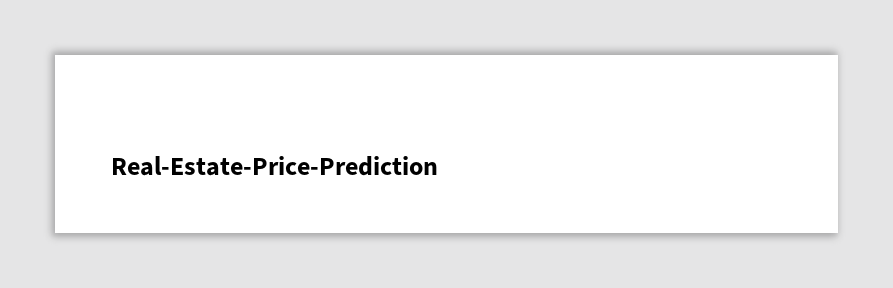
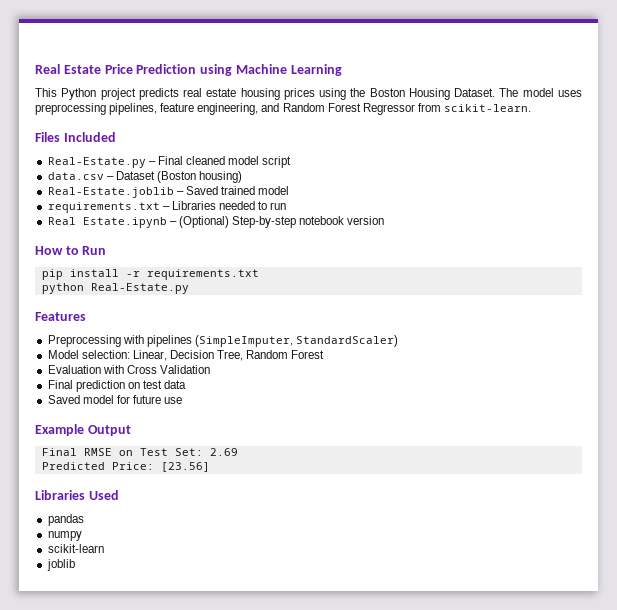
- Real-Estate-Price-Prediction
+ Real Estate Price Prediction using Machine Learning
+ This Python project predicts real estate housing prices using the Boston Housing Dataset. The model uses preprocessing pipelines, feature engineering, and Random Forest Regressor from scikit-learn.
+ Files Included
+ Real-Estate.py – Final cleaned model script
+ data.csv – Dataset (Boston housing)
+ Real-Estate.joblib – Saved trained model
+ requirements.txt – Libraries needed to run
+ Real Estate.ipynb – (Optional) Step-by-step notebook version
+ How to Run
+ pip install -r requirements.txt
+ python Real-Estate.py
+ Features
+ Preprocessing with pipelines (SimpleImputer, StandardScaler)
+ Model selection: Linear, Decision Tree, Random Forest
+ Evaluation with Cross Validation
+ Final prediction on test data
+ Saved model for future use
+ Example Output
+ Final RMSE on Test Set: 2.69
+ Predicted Price: [23.56]
+ Libraries Used
+ pandas
+ numpy
+ scikit-learn
+ joblib

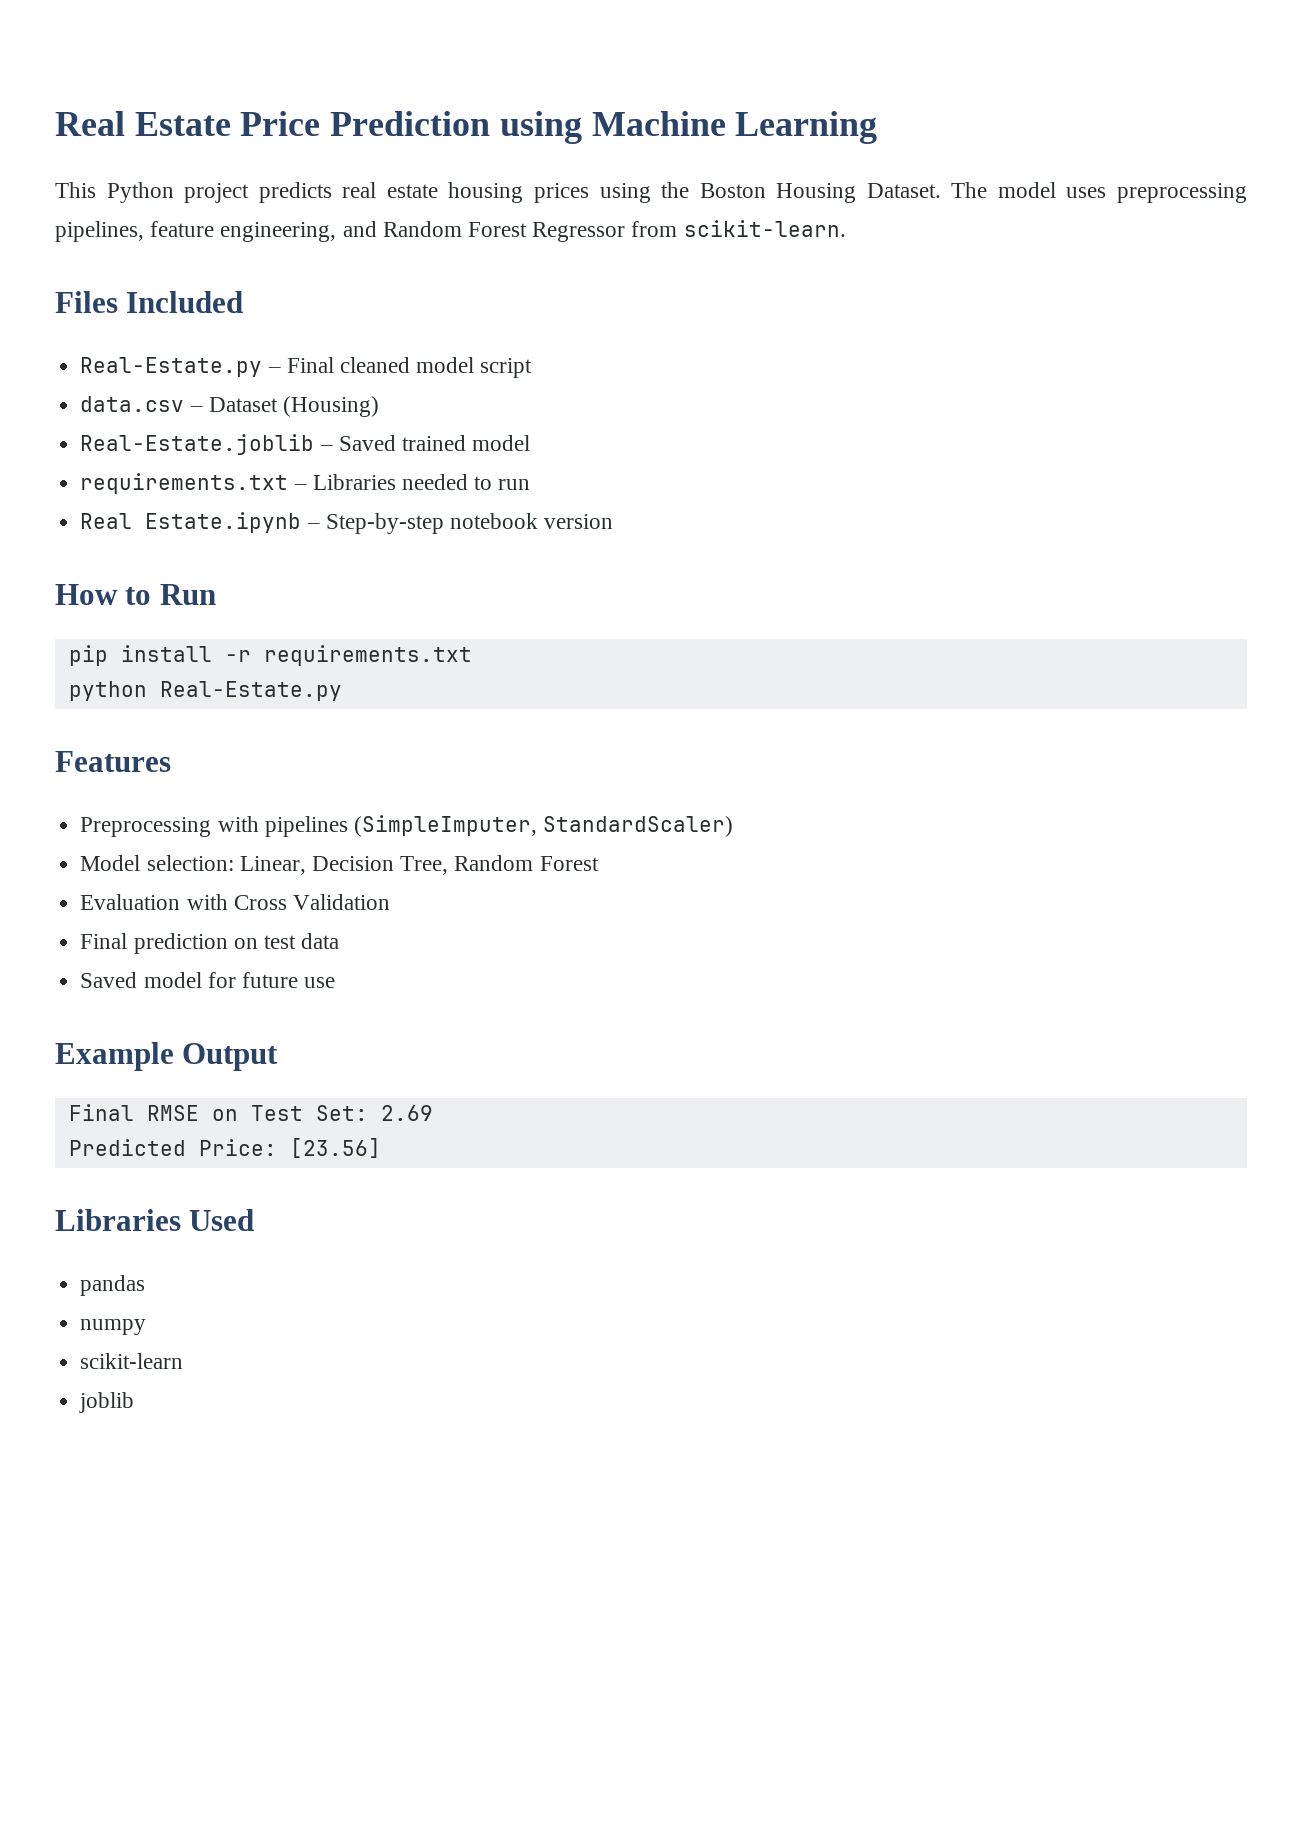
- data.csv – Dataset (Boston housing)
+ data.csv – Dataset (Housing)
- Real Estate.ipynb – (Optional) Step-by-step notebook version
+ Real Estate.ipynb – Step-by-step notebook version

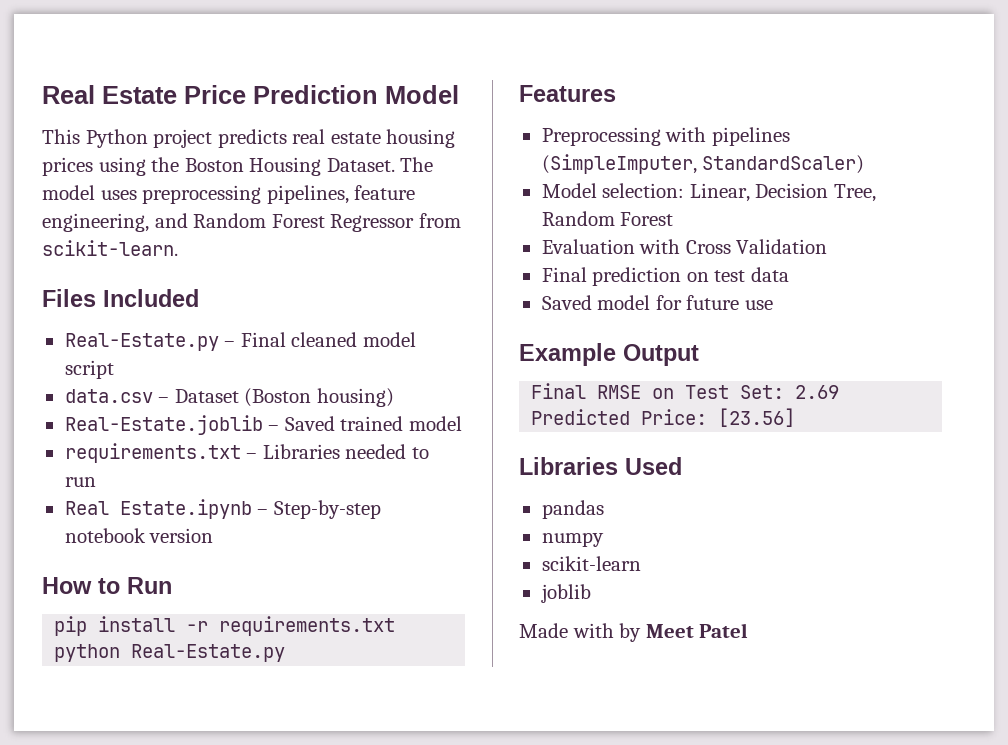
- Real Estate Price Prediction using Machine Learning
+ Real Estate Price Prediction Model
- data.csv – Dataset (Housing)
+ data.csv – Dataset (Boston housing)
+ Made with by Meet Patel

